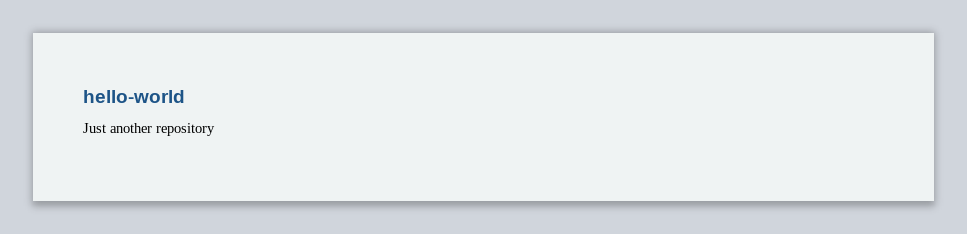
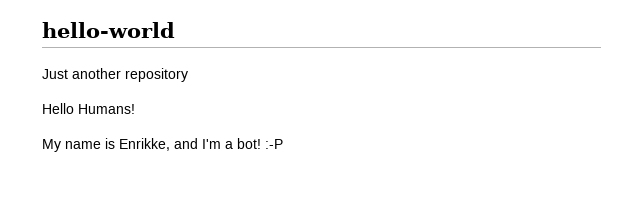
+ Hello Humans!
+ My name is Enrikke, and I'm a bot! :-P

